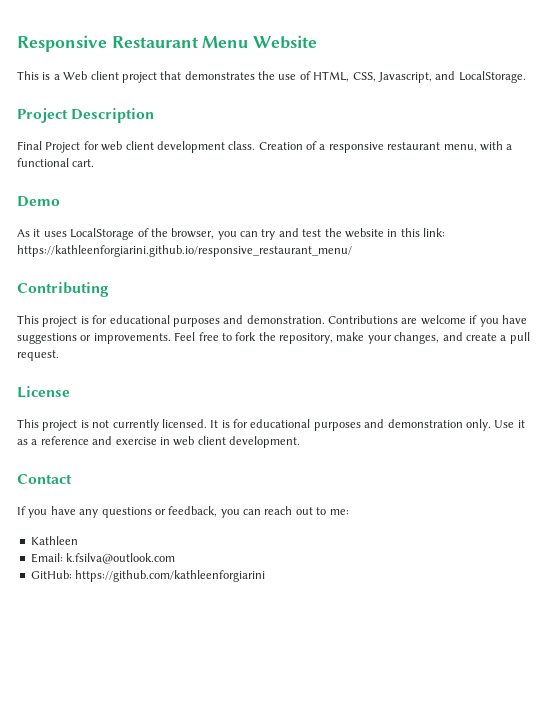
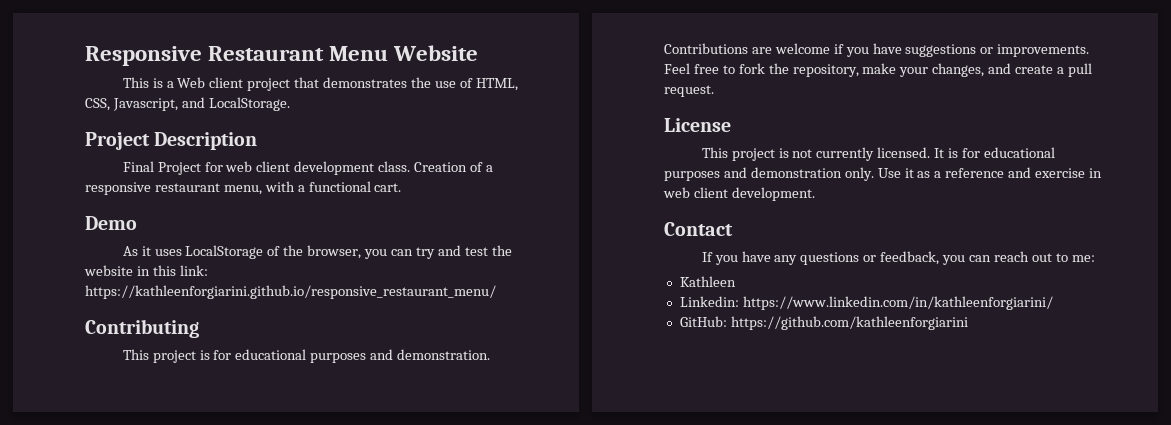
- Email: k.fsilva@outlook.com
+ Linkedin: https://www.linkedin.com/in/kathleenforgiarini/

